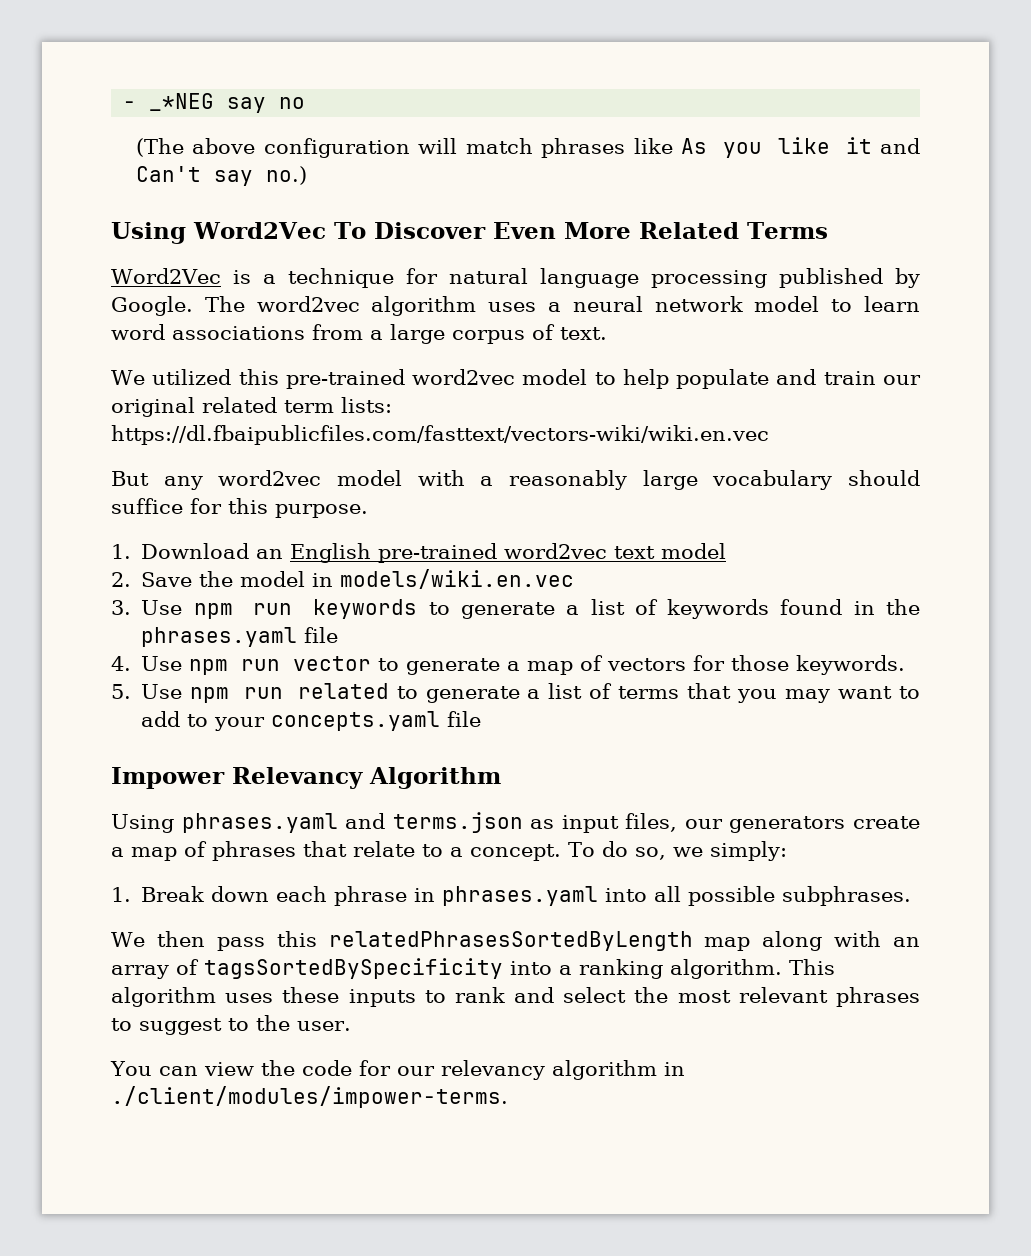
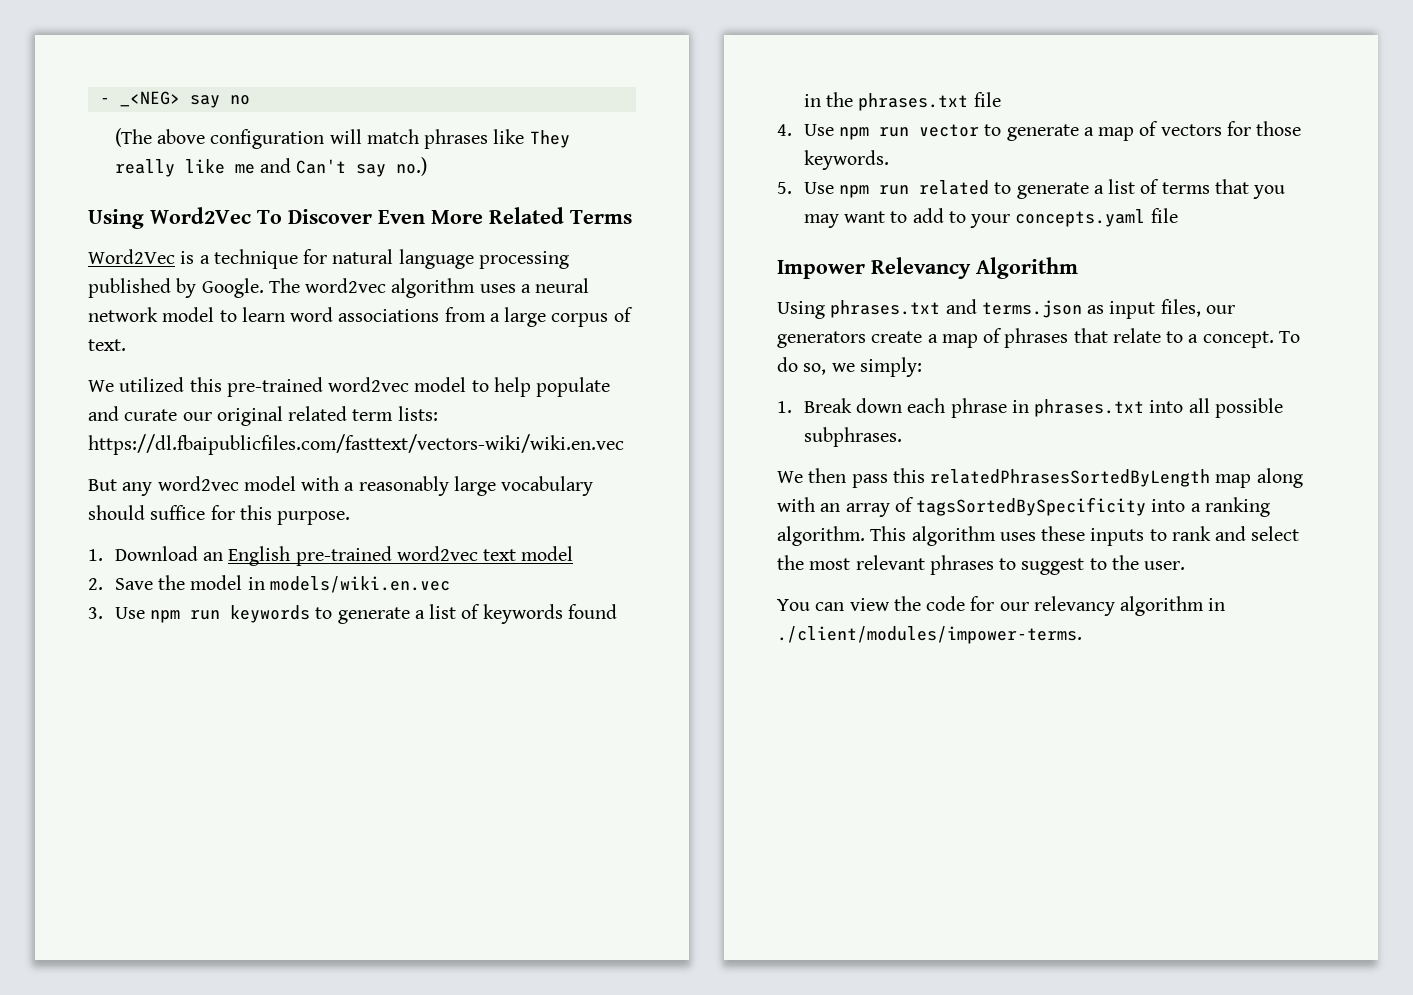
- - _*NEG say no
+ - _<NEG> say no
- (The above configuration will match phrases like As you like it and Can't say no.)
+ (The above configuration will match phrases like They really like me and Can't say no.)
- We utilized this pre-trained word2vec model to help populate and train our original related term lists: https://dl.fbaipublicfiles.com/fasttext/vectors-wiki/wiki.en.vec
+ We utilized this pre-trained word2vec model to help populate and curate our original related term lists: https://dl.fbaipublicfiles.com/fasttext/vectors-wiki/wiki.en.vec
- 3. Use npm run keywords to generate a list of keywords found in the phrases.yaml file
+ 3. Use npm run keywords to generate a list of keywords found in the phrases.txt file
- Using phrases.yaml and terms.json as input files, our generators create a map of phrases that relate to a concept.
+ Using phrases.txt and terms.json as input files, our generators create a map of phrases that relate to a concept.
- 1. Break down each phrase in phrases.yaml into all possible subphrases.
+ 1. Break down each phrase in phrases.txt into all possible subphrases.

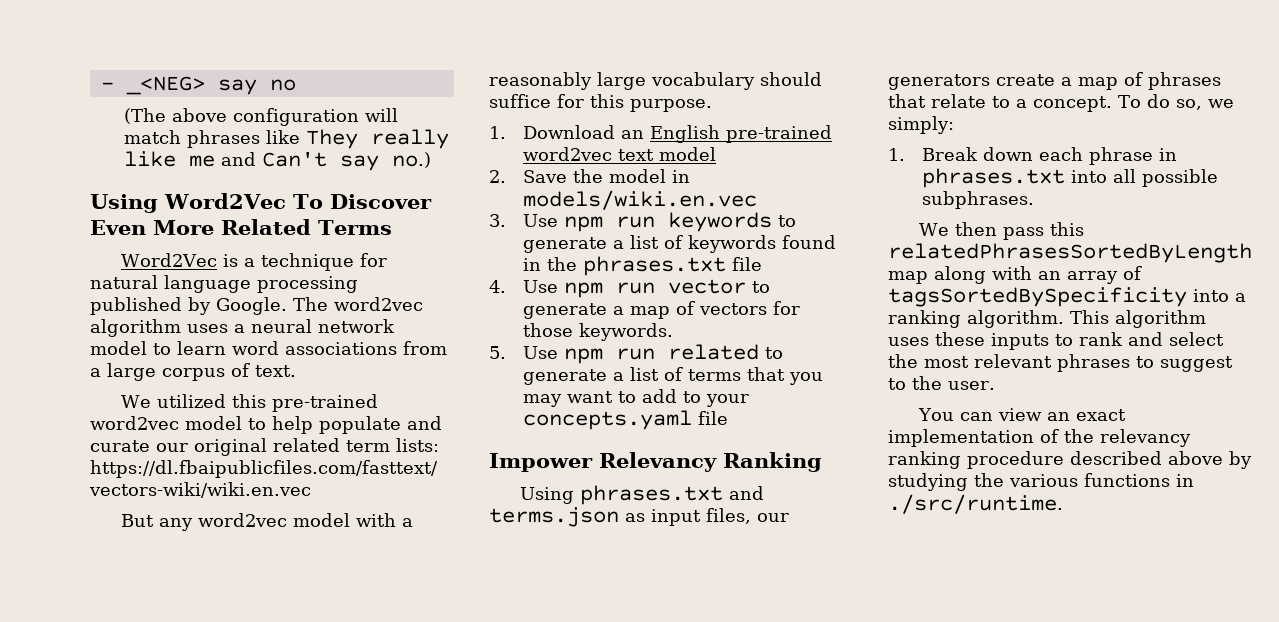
- Impower Relevancy Algorithm
+ Impower Relevancy Ranking
- You can view the code for our relevancy algorithm in ./client/modules/impower-terms.
+ You can view an exact implementation of the relevancy ranking procedure described above by studying the various functions in ./src/runtime.

